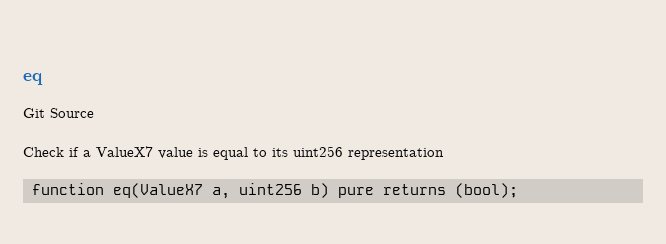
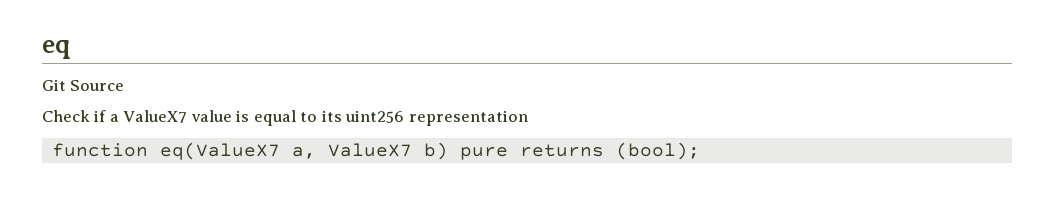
- function eq(ValueX7 a, uint256 b) pure returns (bool);
+ function eq(ValueX7 a, ValueX7 b) pure returns (bool);

